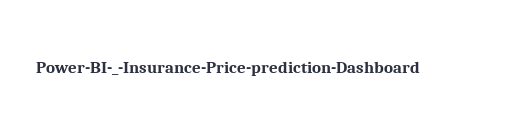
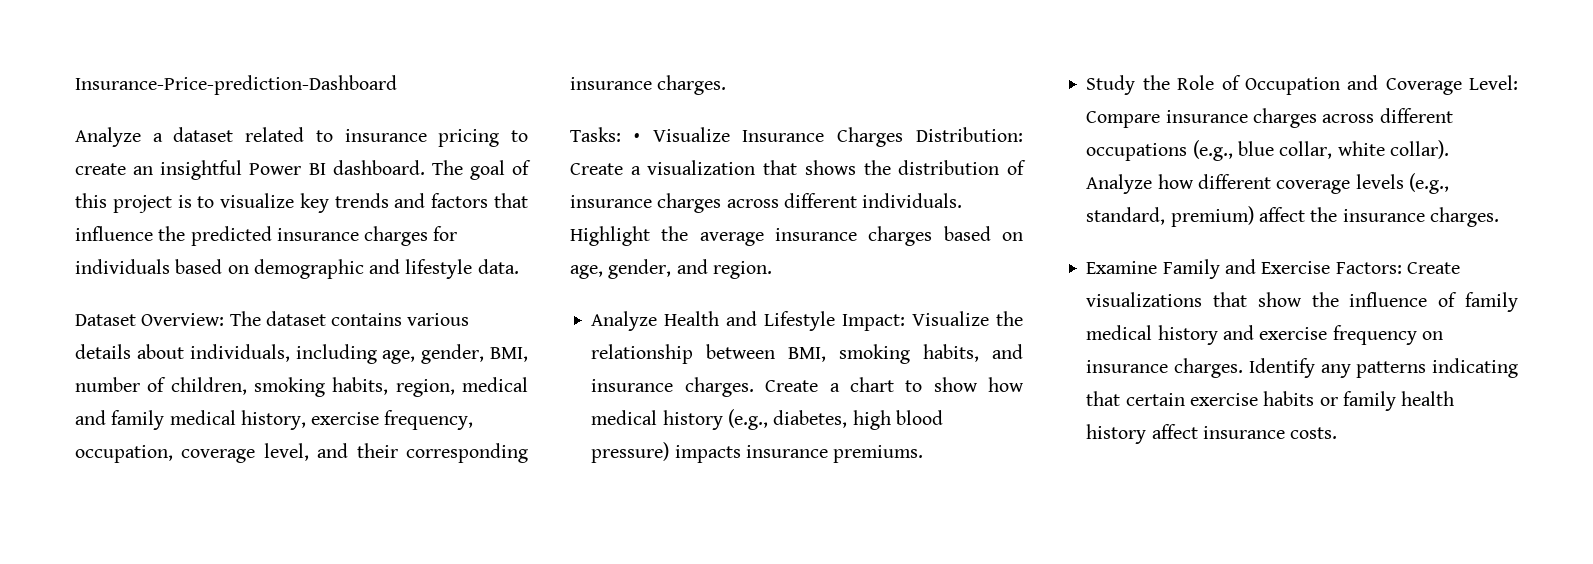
- Power-BI-_-Insurance-Price-prediction-Dashboard
+ Insurance-Price-prediction-Dashboard
+ Analyze a dataset related to insurance pricing to create an insightful Power BI dashboard. The goal of this project is to visualize key trends and factors that influence the predicted insurance charges for individuals based on demographic and lifestyle data.
+ Dataset Overview: The dataset contains various details about individuals, including age, gender, BMI, number of children, smoking habits, region, medical and family medical history, exercise frequency, occupation, coverage level, and their corresponding insurance charges.
+ Tasks: • Visualize Insurance Charges Distribution: Create a visualization that shows the distribution of insurance charges across different individuals. Highlight the average insurance charges based on age, gender, and region.
+ Analyze Health and Lifestyle Impact: Visualize the relationship between BMI, smoking habits, and insurance charges. Create a chart to show how medical history (e.g., diabetes, high blood pressure) impacts insurance premiums.
+ Study the Role of Occupation and Coverage Level: Compare insurance charges across different occupations (e.g., blue collar, white collar). Analyze how different coverage levels (e.g., standard, premium) affect the insurance charges.
+ Examine Family and Exercise Factors: Create visualizations that show the influence of family medical history and exercise frequency on insurance charges. Identify any patterns indicating that certain exercise habits or family health history affect insurance costs.

